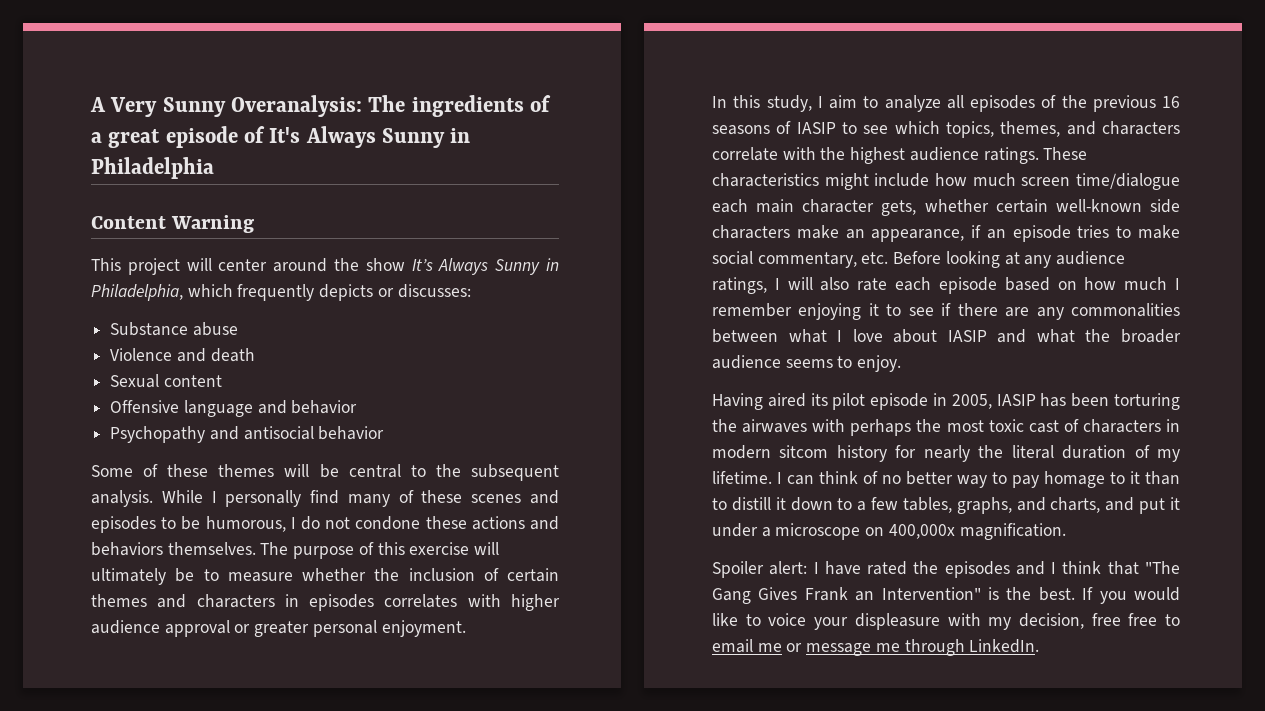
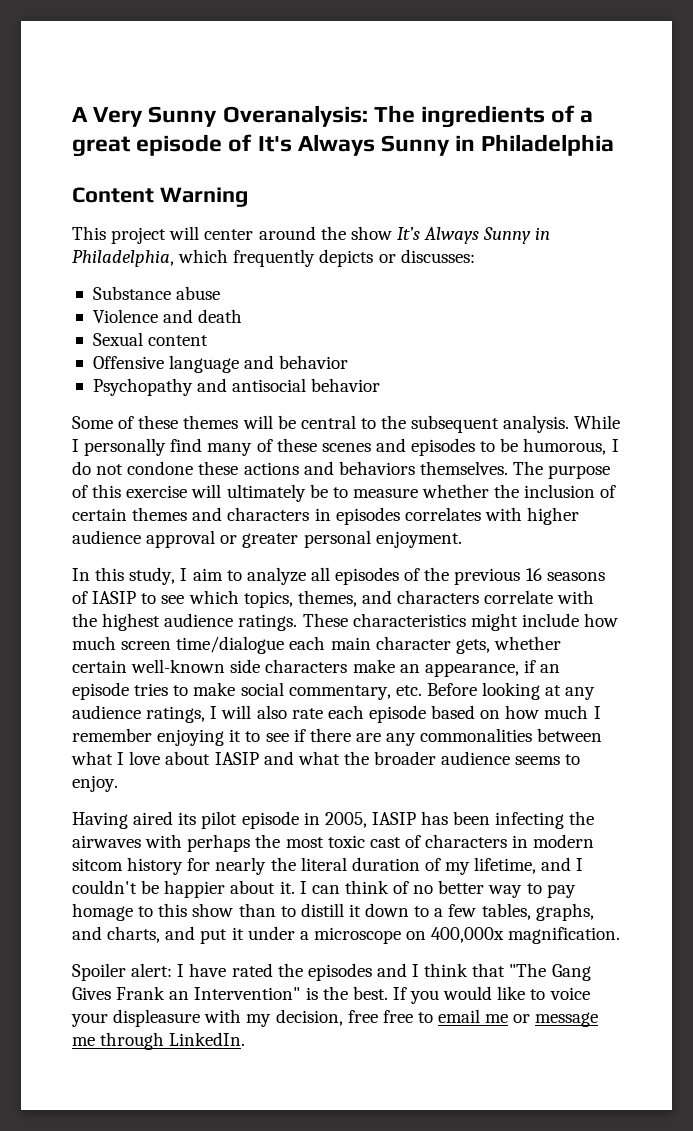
- Having aired its pilot episode in 2005, IASIP has been torturing the airwaves with perhaps the most toxic cast of characters in modern sitcom history for nearly the literal duration of my lifetime.
+ Having aired its pilot episode in 2005, IASIP has been infecting the airwaves with perhaps the most toxic cast of characters in modern sitcom history for nearly the literal duration of my lifetime, and I couldn't be happier about it.
- I can think of no better way to pay homage to it than to distill it down to a few tables, graphs, and charts, and put it under a microscope on 400,000x magnification.
+ I can think of no better way to pay homage to this show than to distill it down to a few tables, graphs, and charts, and put it under a microscope on 400,000x magnification.

